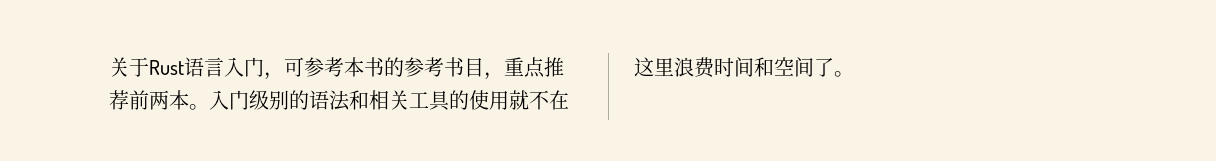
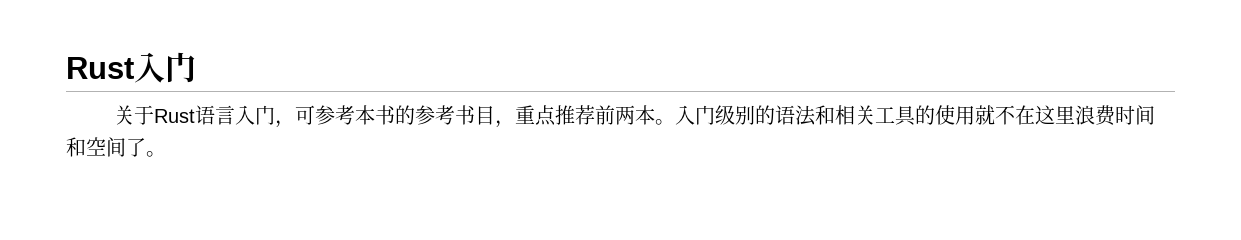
+ Rust入门

